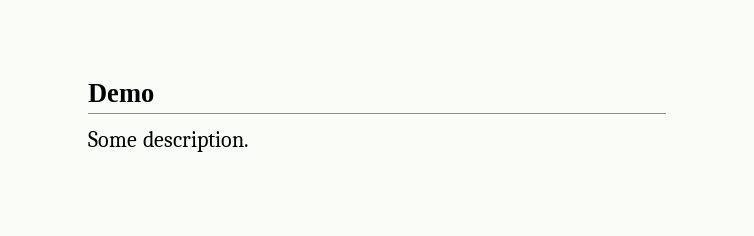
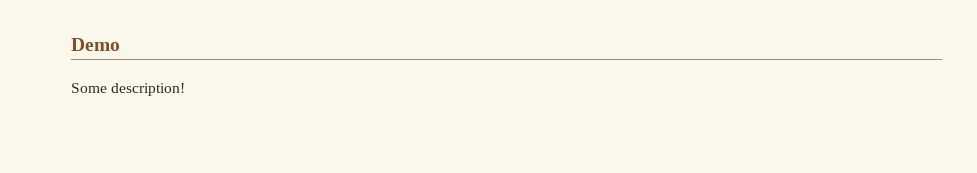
- Some description.
+ Some description!

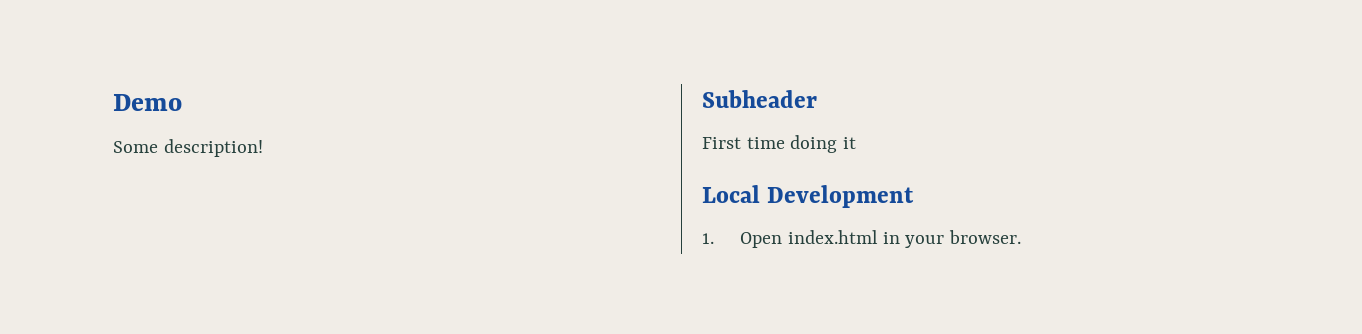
+ Subheader
+ First time doing it
+ Local Development
+ 1. Open index.html in your browser.

